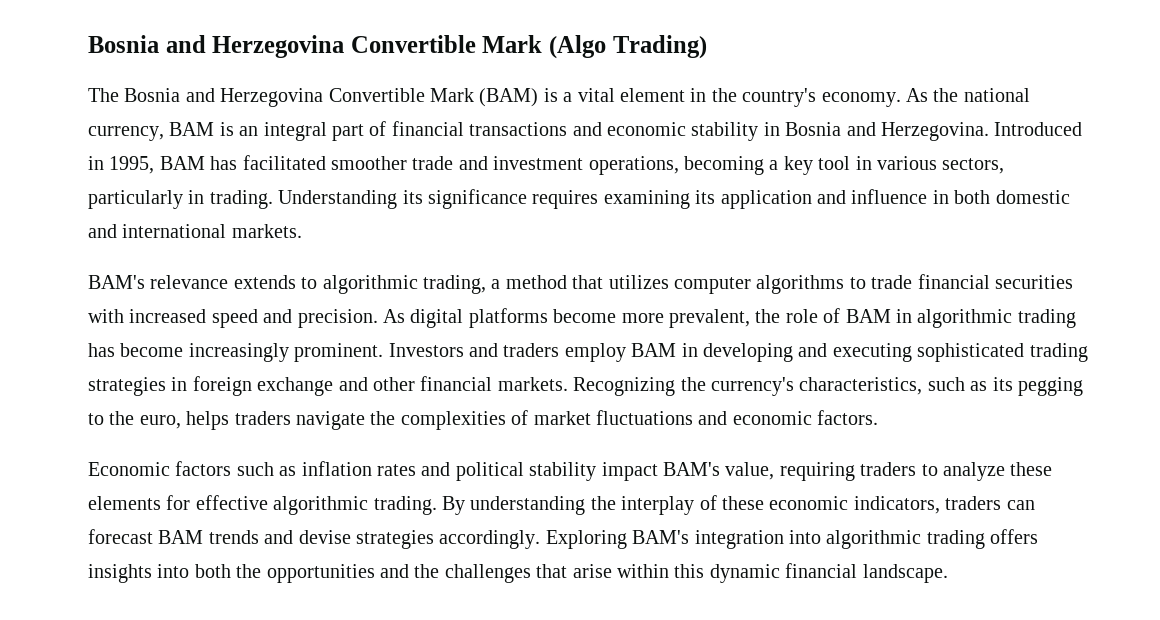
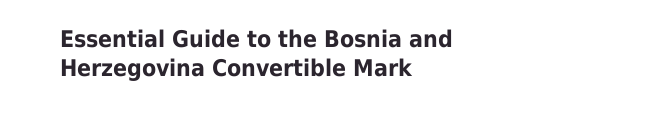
- Bosnia and Herzegovina Convertible Mark (Algo Trading)
- The Bosnia and Herzegovina Convertible Mark (BAM) is a vital element in the country's economy. As the national currency, BAM is an integral part of financial transactions and economic stability in Bosnia and Herzegovina. Introduced in 1995, BAM has facilitated smoother trade and investment operations, becoming a key tool in various sectors, particularly in trading. Understanding its significance requires examining its application and influence in both domestic and international markets.
- BAM's relevance extends to algorithmic trading, a method that utilizes computer algorithms to trade financial securities with increased speed and precision. As digital platforms become more prevalent, the role of BAM in algorithmic trading has become increasingly prominent. Investors and traders employ BAM in developing and executing sophisticated trading strategies in foreign exchange and other financial markets. Recognizing the currency's characteristics, such as its pegging to the euro, helps traders navigate the complexities of market fluctuations and economic factors.
- Economic factors such as inflation rates and political stability impact BAM's value, requiring traders to analyze these elements for effective algorithmic trading. By understanding the interplay of these economic indicators, traders can forecast BAM trends and devise strategies accordingly. Exploring BAM's integration into algorithmic trading offers insights into both the opportunities and the challenges that arise within this dynamic financial landscape.
+ Essential Guide to the Bosnia and Herzegovina Convertible Mark

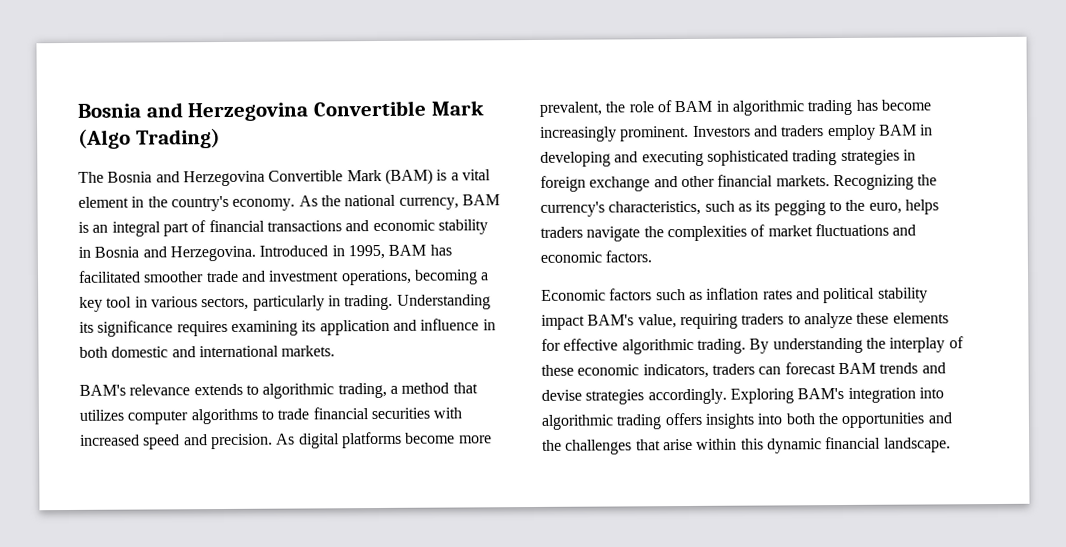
- Essential Guide to the Bosnia and Herzegovina Convertible Mark
+ Bosnia and Herzegovina Convertible Mark (Algo Trading)
+ The Bosnia and Herzegovina Convertible Mark (BAM) is a vital element in the country's economy. As the national currency, BAM is an integral part of financial transactions and economic stability in Bosnia and Herzegovina. Introduced in 1995, BAM has facilitated smoother trade and investment operations, becoming a key tool in various sectors, particularly in trading. Understanding its significance requires examining its application and influence in both domestic and international markets.
+ BAM's relevance extends to algorithmic trading, a method that utilizes computer algorithms to trade financial securities with increased speed and precision. As digital platforms become more prevalent, the role of BAM in algorithmic trading has become increasingly prominent. Investors and traders employ BAM in developing and executing sophisticated trading strategies in foreign exchange and other financial markets. Recognizing the currency's characteristics, such as its pegging to the euro, helps traders navigate the complexities of market fluctuations and economic factors.
+ Economic factors such as inflation rates and political stability impact BAM's value, requiring traders to analyze these elements for effective algorithmic trading. By understanding the interplay of these economic indicators, traders can forecast BAM trends and devise strategies accordingly. Exploring BAM's integration into algorithmic trading offers insights into both the opportunities and the challenges that arise within this dynamic financial landscape.

